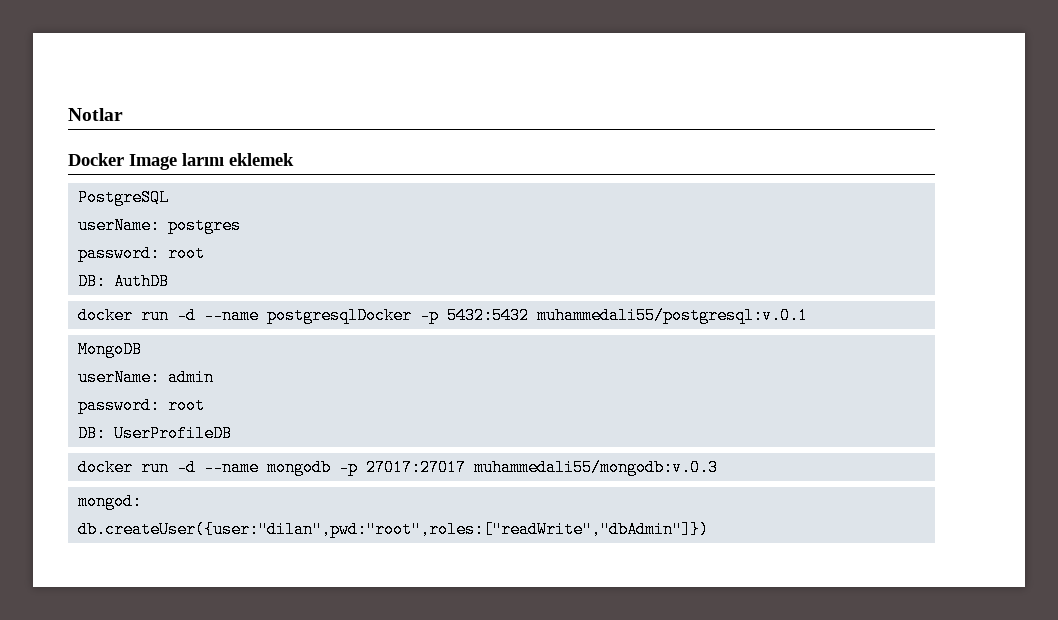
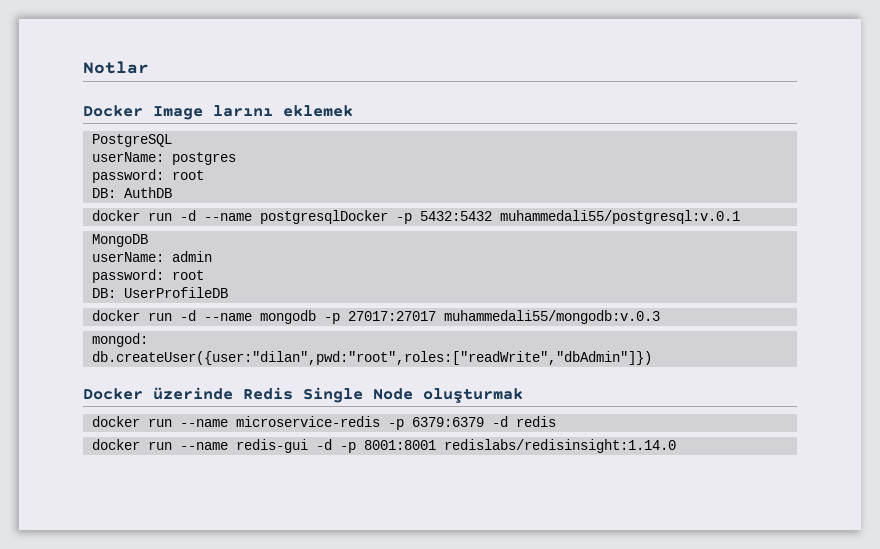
+ Docker üzerinde Redis Single Node oluşturmak
+ docker run --name microservice-redis -p 6379:6379 -d redis
+ docker run --name redis-gui -d -p 8001:8001 redislabs/redisinsight:1.14.0

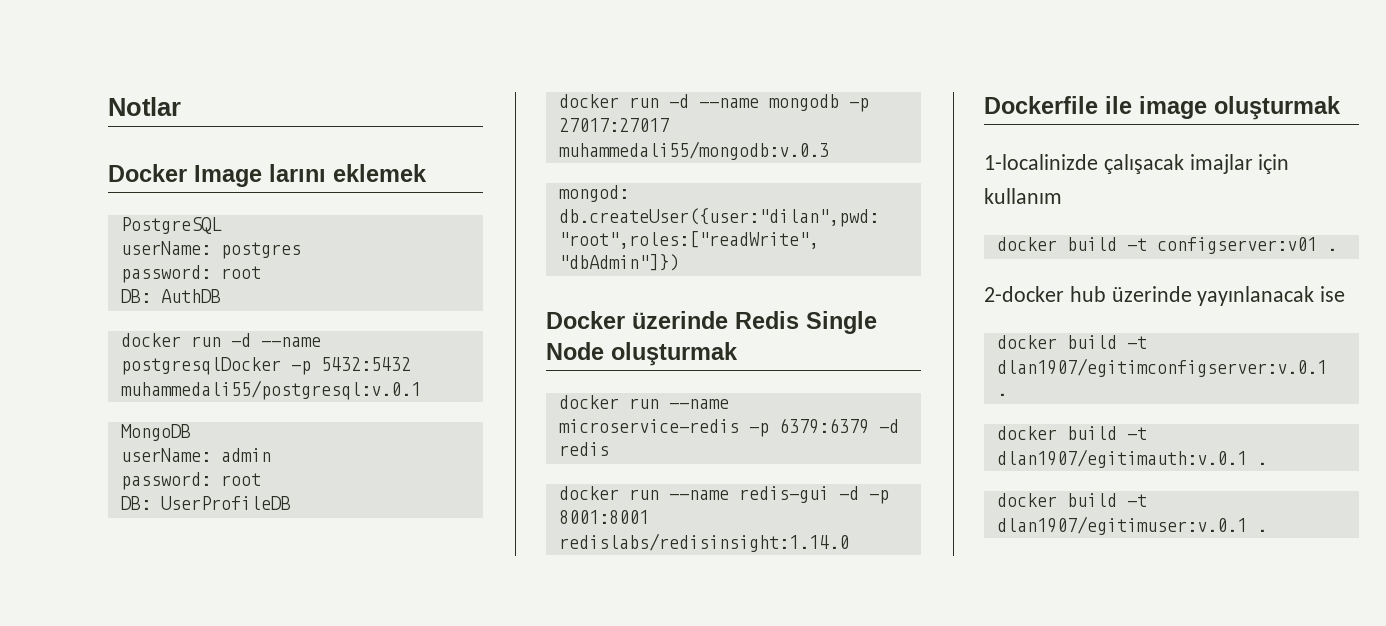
+ Dockerfile ile image oluşturmak
+ 1-localinizde çalışacak imajlar için kullanım
+ docker build -t configserver:v01 .
+ 2-docker hub üzerinde yayınlanacak ise
+ docker build -t dlan1907/egitimconfigserver:v.0.1 .
+ docker build -t dlan1907/egitimauth:v.0.1 .
+ docker build -t dlan1907/egitimuser:v.0.1 .

